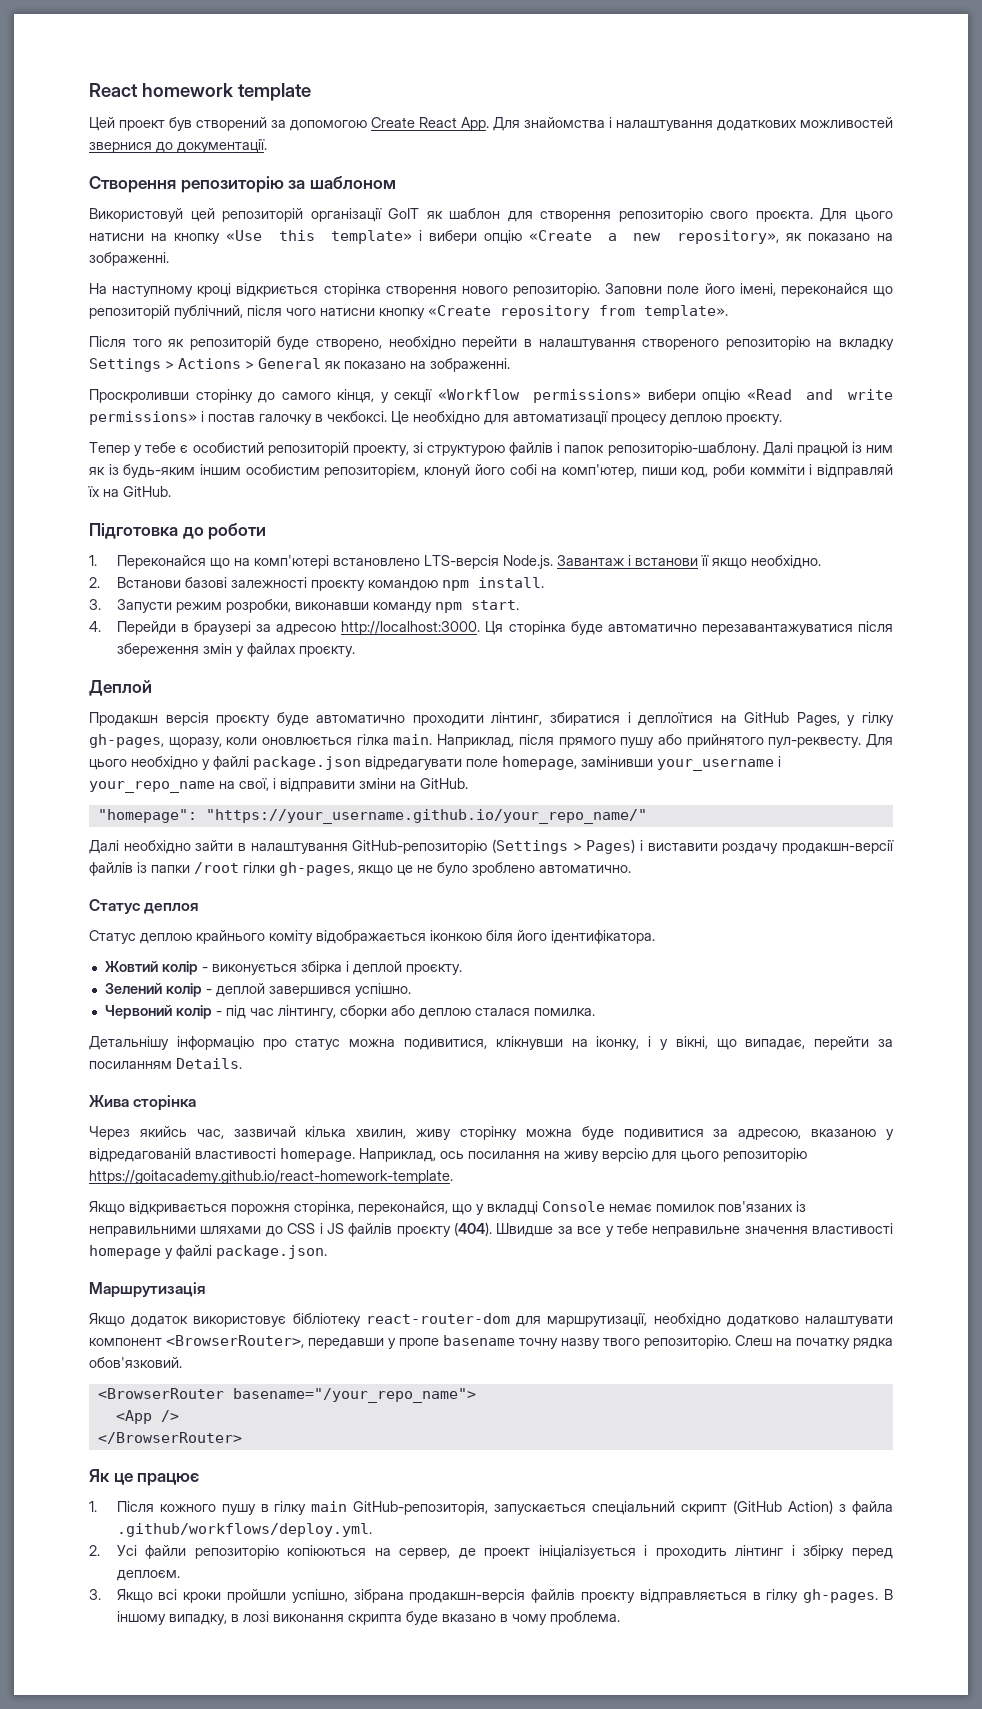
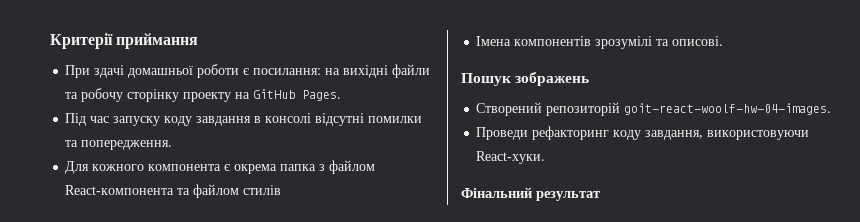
- React homework template
- Цей проект був створений за допомогою Create React App. Для знайомства і налаштування додаткових можливостей звернися до документації.
- Створення репозиторію за шаблоном
- Використовуй цей репозиторій організації GoIT як шаблон для створення репозиторію свого проєкта. Для цього натисни на кнопку «Use this template» і вибери опцію «Create a new repository», як показано на зображенні.
- На наступному кроці відкриється сторінка створення нового репозиторію. Заповни поле його імені, переконайся що репозиторій публічний, після чого натисни кнопку «Create repository from template».
- Після того як репозиторій буде створено, необхідно перейти в налаштування створеного репозиторію на вкладку Settings > Actions > General як показано на зображенні.
- Проскроливши сторінку до самого кінця, у секції «Workflow permissions» вибери опцію «Read and write permissions» і постав галочку в чекбоксі. Це необхідно для автоматизації процесу деплою проєкту.
- Тепер у тебе є особистий репозиторій проекту, зі структурою файлів і папок репозиторію-шаблону. Далі працюй із ним як із будь-яким іншим особистим репозиторієм, клонуй його собі на комп'ютер, пиши код, роби комміти і відправляй їх на GitHub.
- Підготовка до роботи
- 1. Переконайся що на комп'ютері встановлено LTS-версія Node.js. Завантаж і встанови її якщо необхідно.
- 2. Встанови базові залежності проєкту командою npm install.
- 3. Запусти режим розробки, виконавши команду npm start.
- 4. Перейди в браузері за адресою http://localhost:3000. Ця сторінка буде автоматично перезавантажуватися після збереження змін у файлах проєкту.
- Деплой
- Продакшн версія проєкту буде автоматично проходити лінтинг, збиратися і деплоїтися на GitHub Pages, у гілку gh-pages, щоразу, коли оновлюється гілка main. Наприклад, після прямого пушу або прийнятого пул-реквесту. Для цього необхідно у файлі package.json відредагувати поле homepage, замінивши your_username і your_repo_name на свої, і відправити зміни на GitHub.
- "homepage": "https://your_username.github.io/your_repo_name/"
- Далі необхідно зайти в налаштування GitHub-репозиторію (Settings > Pages) і виставити роздачу продакшн-версії файлів із папки /root гілки gh-pages, якщо це не було зроблено автоматично.
- Статус деплоя
- Статус деплою крайнього коміту відображається іконкою біля його ідентифікатора.
- Жовтий колір - виконується збірка і деплой проєкту.
- Зелений колір - деплой завершився успішно.
- Червоний колір - під час лінтингу, сборки або деплою сталася помилка.
- Детальнішу інформацію про статус можна подивитися, клікнувши на іконку, і у вікні, що випадає, перейти за посиланням Details.
- Жива сторінка
- Через якийсь час, зазвичай кілька хвилин, живу сторінку можна буде подивитися за адресою, вказаною у відредагованій властивості homepage. Наприклад, ось посилання на живу версію для цього репозиторію https://goitacademy.github.io/react-homework-template.
- Якщо відкривається порожня сторінка, переконайся, що у вкладці Console немає помилок пов'язаних із неправильними шляхами до CSS і JS файлів проєкту (404). Швидше за все у тебе неправильне значення властивості homepage у файлі package.json.
- Маршрутизація
- Якщо додаток використовує бібліотеку react-router-dom для маршрутизації, необхідно додатково налаштувати компонент <BrowserRouter>, передавши у пропе basename точну назву твого репозиторію. Слеш на початку рядка обов'язковий.
- <BrowserRouter basename="/your_repo_name">
- <App />
- </BrowserRouter>
- Як це працює
- 1. Після кожного пушу в гілку main GitHub-репозиторія, запускається спеціальний скрипт (GitHub Action) з файла .github/workflows/deploy.yml.
- 2. Усі файли репозиторію копіюються на сервер, де проект ініціалізується і проходить лінтинг і збірку перед деплоєм.
- 3. Якщо всі кроки пройшли успішно, зібрана продакшн-версія файлів проєкту відправляється в гілку gh-pages. В іншому випадку, в лозі виконання скрипта буде вказано в чому проблема.
+ Критерії приймання
+ При здачі домашньої роботи є посилання: на вихідні файли та робочу сторінку проекту на GitHub Pages.
+ Під час запуску коду завдання в консолі відсутні помилки та попередження.
+ Для кожного компонента є окрема папка з файлом React-компонента та файлом стилів
+ Імена компонентів зрозумілі та описові.
+ Пошук зображень
+ Створений репозиторій goit-react-woolf-hw-04-images.
+ Проведи рефакторинг коду завдання, використовуючи React-хуки.
+ Фінальний результат

